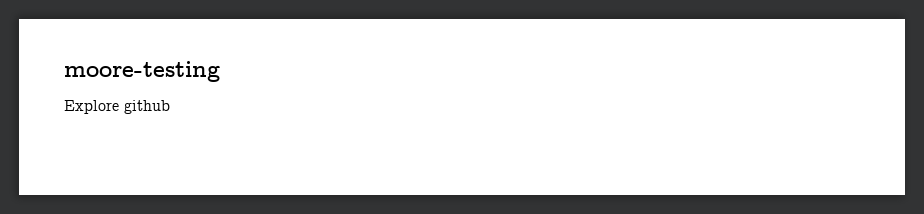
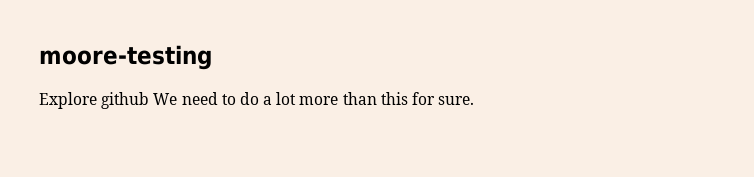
- Explore github
+ Explore github We need to do a lot more than this for sure.

